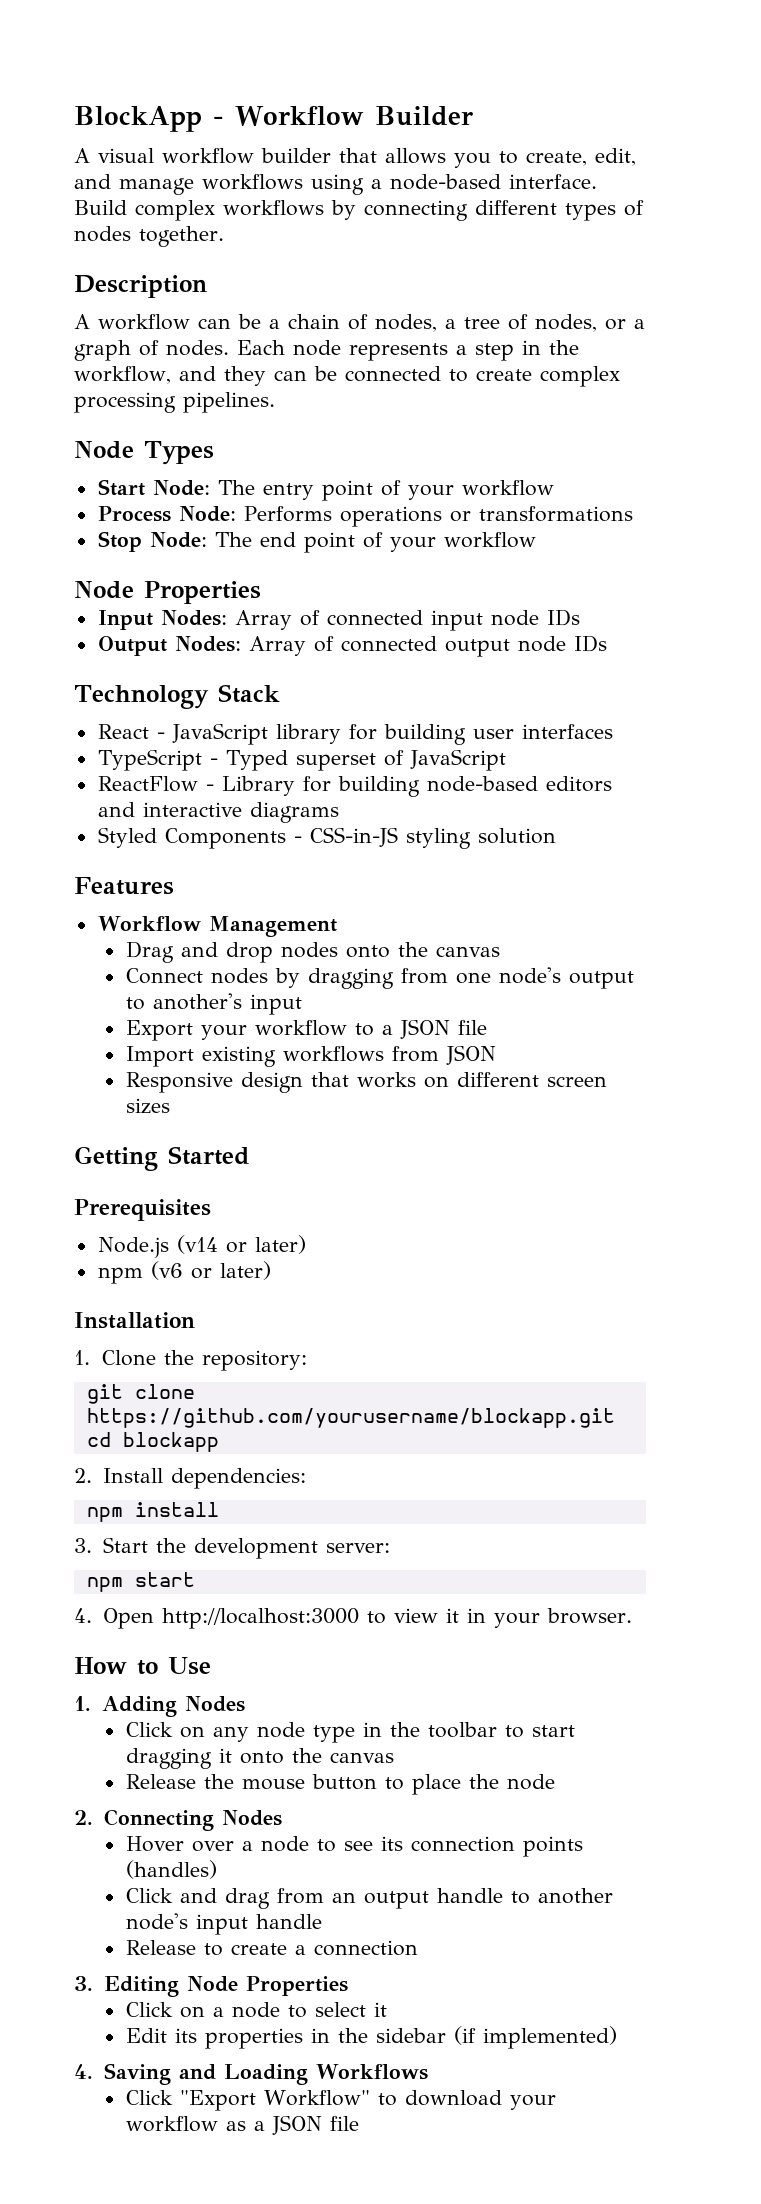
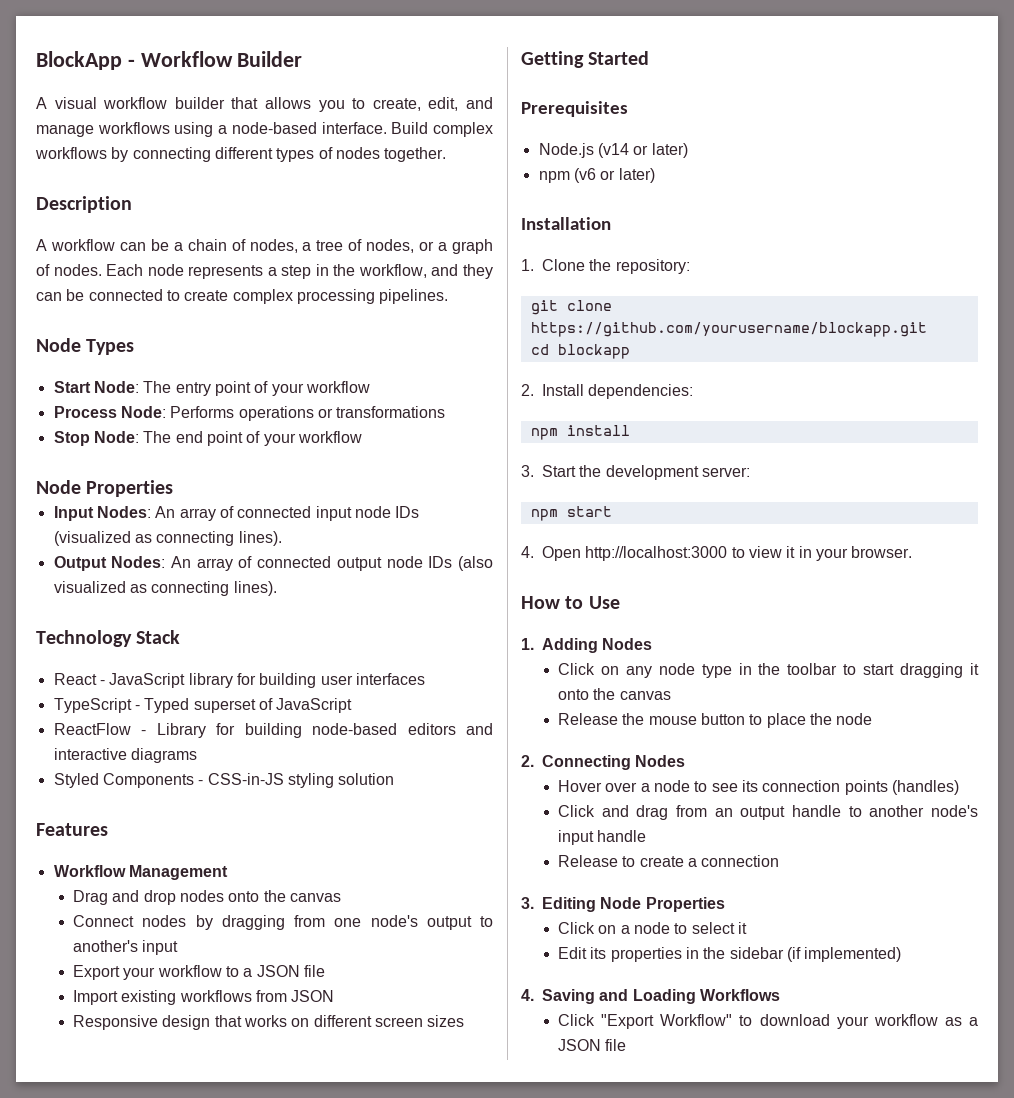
- Input Nodes: Array of connected input node IDs
+ Input Nodes: An array of connected input node IDs (visualized as connecting lines).
- Output Nodes: Array of connected output node IDs
+ Output Nodes: An array of connected output node IDs (also visualized as connecting lines).

